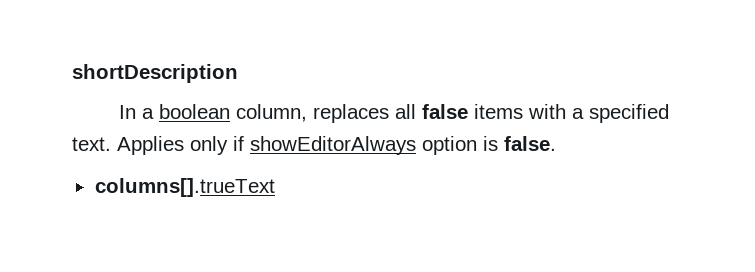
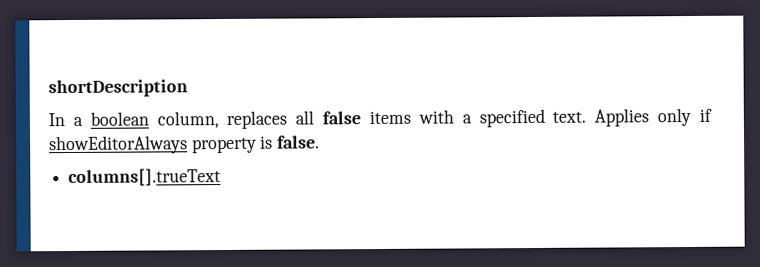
- Applies only if showEditorAlways option is false.
+ Applies only if showEditorAlways property is false.

